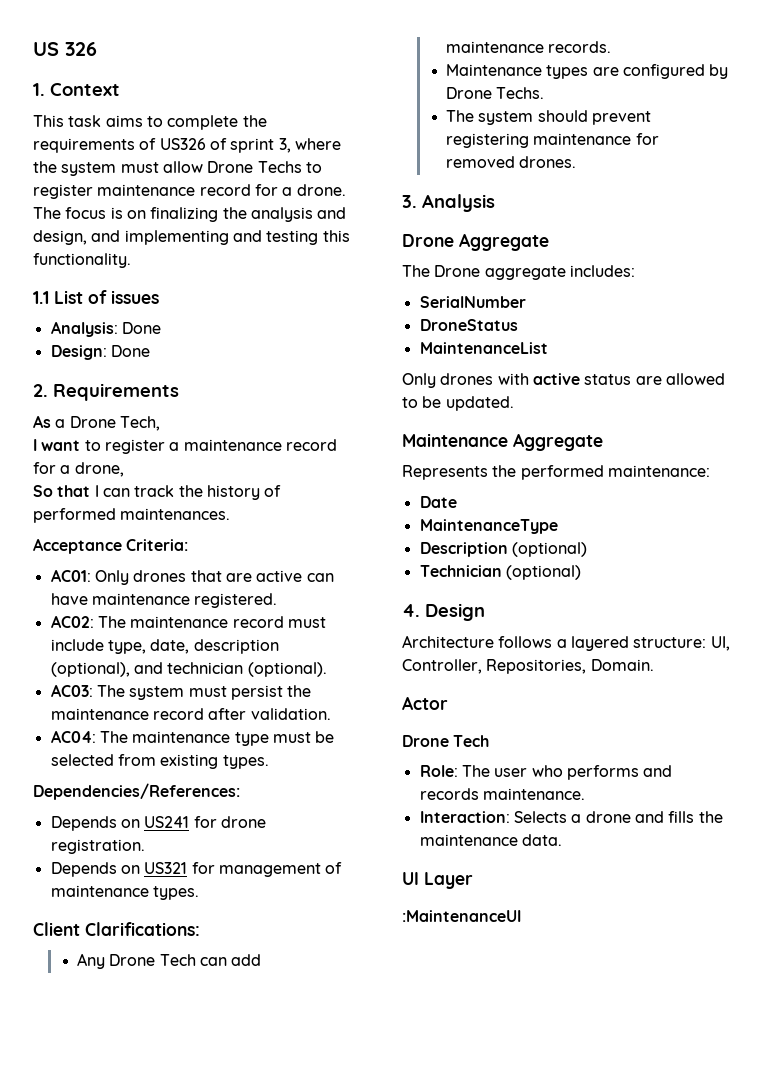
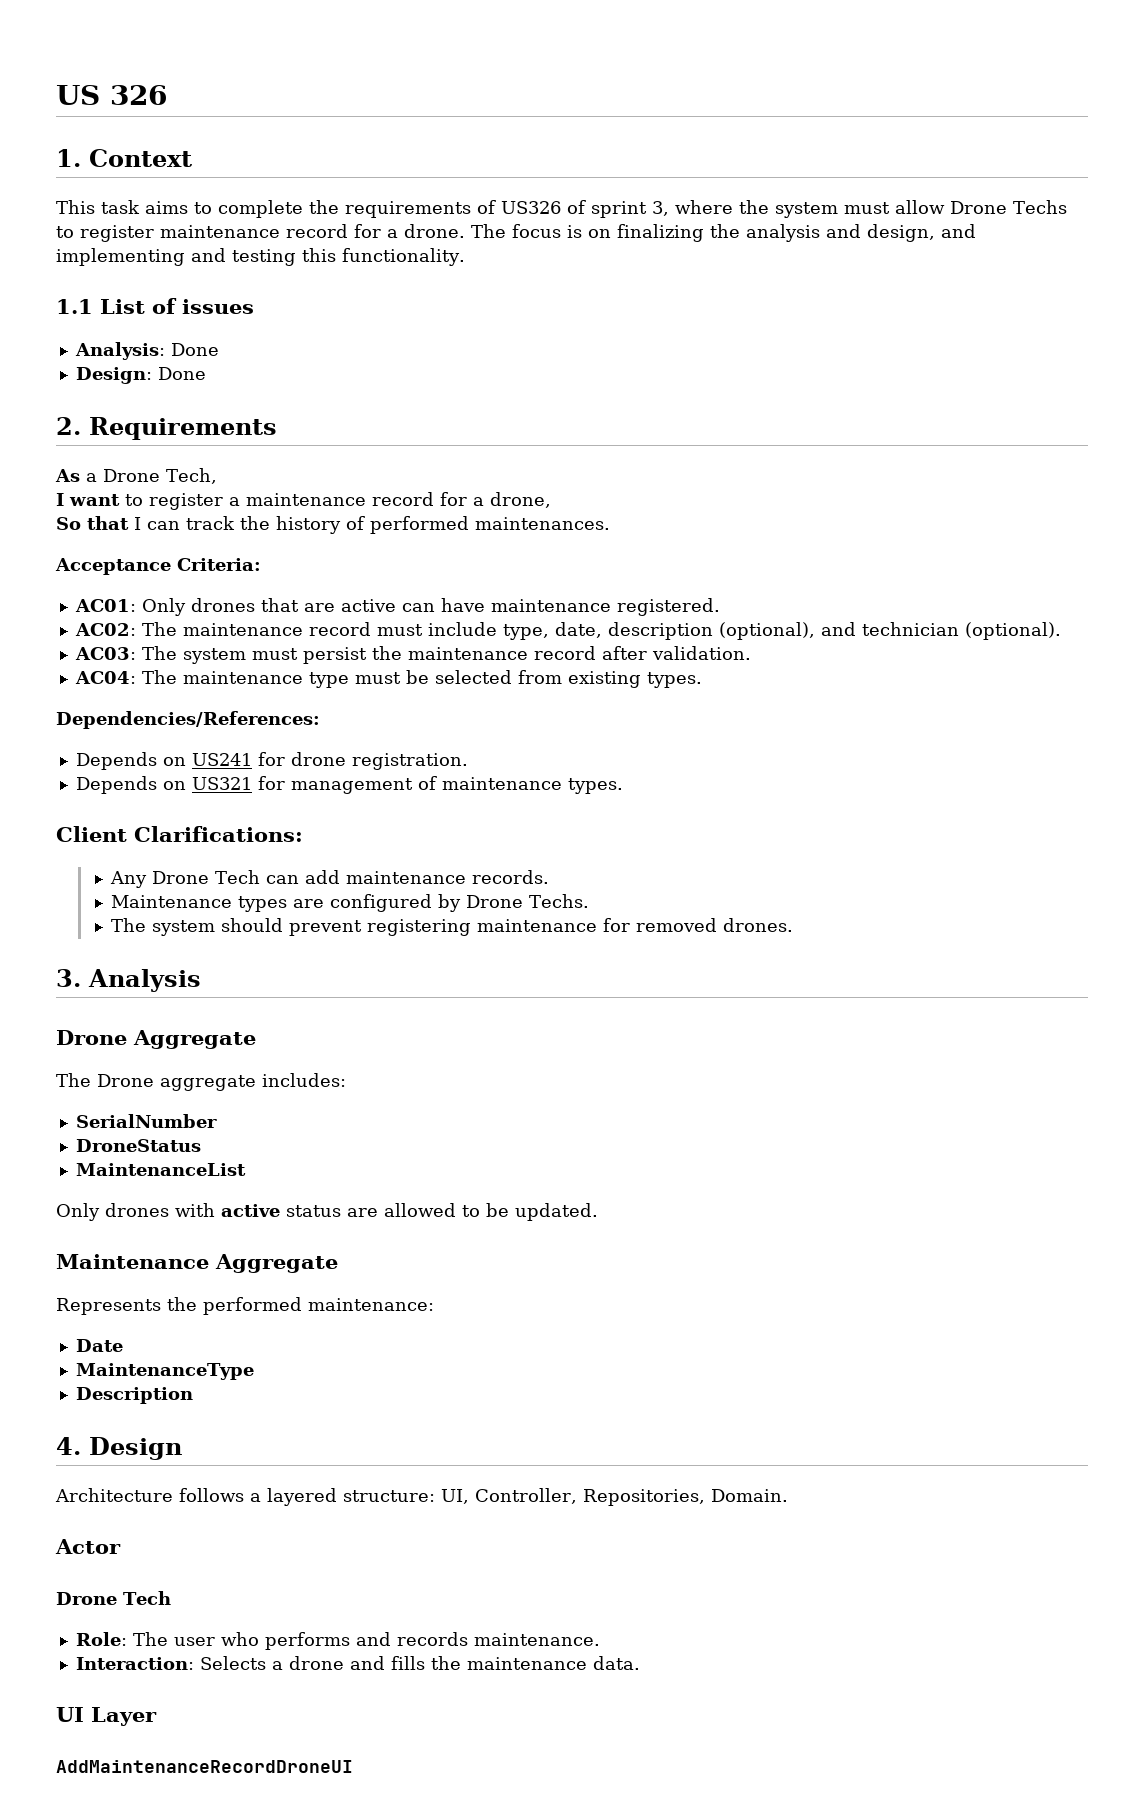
- Description (optional)
- Technician (optional)
+ Description
- :MaintenanceUI
+ AddMaintenanceRecordDroneUI

